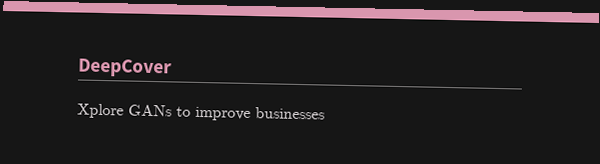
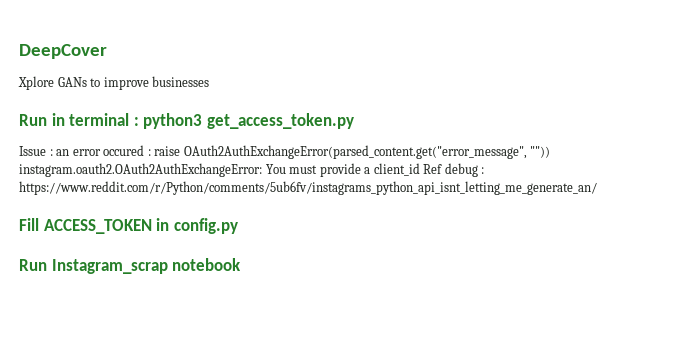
+ Run in terminal : python3 get_access_token.py
+ Issue : an error occured : raise OAuth2AuthExchangeError(parsed_content.get("error_message", "")) instagram.oauth2.OAuth2AuthExchangeError: You must provide a client_id Ref debug : https://www.reddit.com/r/Python/comments/5ub6fv/instagrams_python_api_isnt_letting_me_generate_an/
+ Fill ACCESS_TOKEN in config.py
+ Run Instagram_scrap notebook

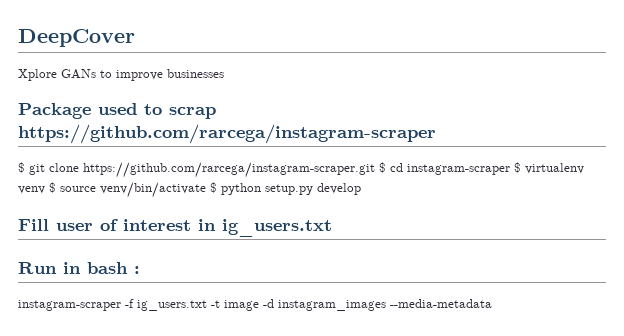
+ Package used to scrap https://github.com/rarcega/instagram-scraper
+ $ git clone https://github.com/rarcega/instagram-scraper.git $ cd instagram-scraper $ virtualenv venv $ source venv/bin/activate $ python setup.py develop
+ Fill user of interest in ig_users.txt
- Run in terminal : python3 get_access_token.py
- Issue : an error occured : raise OAuth2AuthExchangeError(parsed_content.get("error_message", "")) instagram.oauth2.OAuth2AuthExchangeError: You must provide a client_id Ref debug : https://www.reddit.com/r/Python/comments/5ub6fv/instagrams_python_api_isnt_letting_me_generate_an/
- Fill ACCESS_TOKEN in config.py
- Run Instagram_scrap notebook
+ Run in bash :
+ instagram-scraper -f ig_users.txt -t image -d instagram_images --media-metadata

